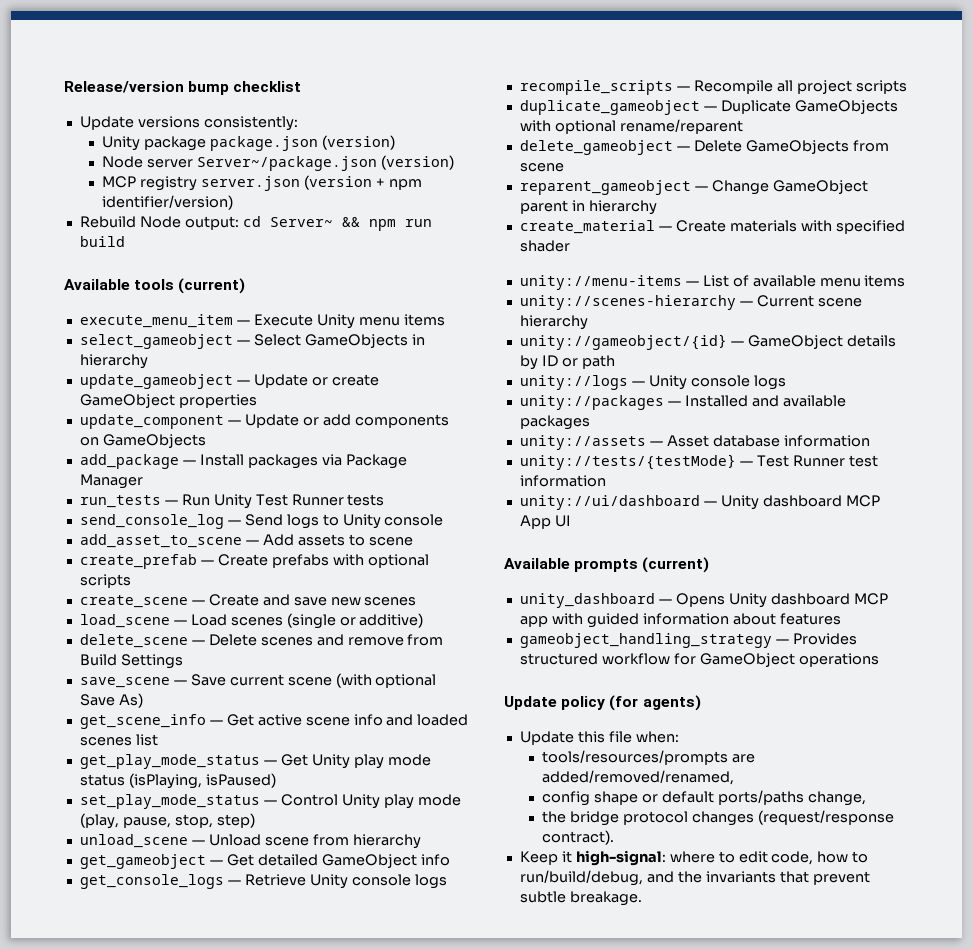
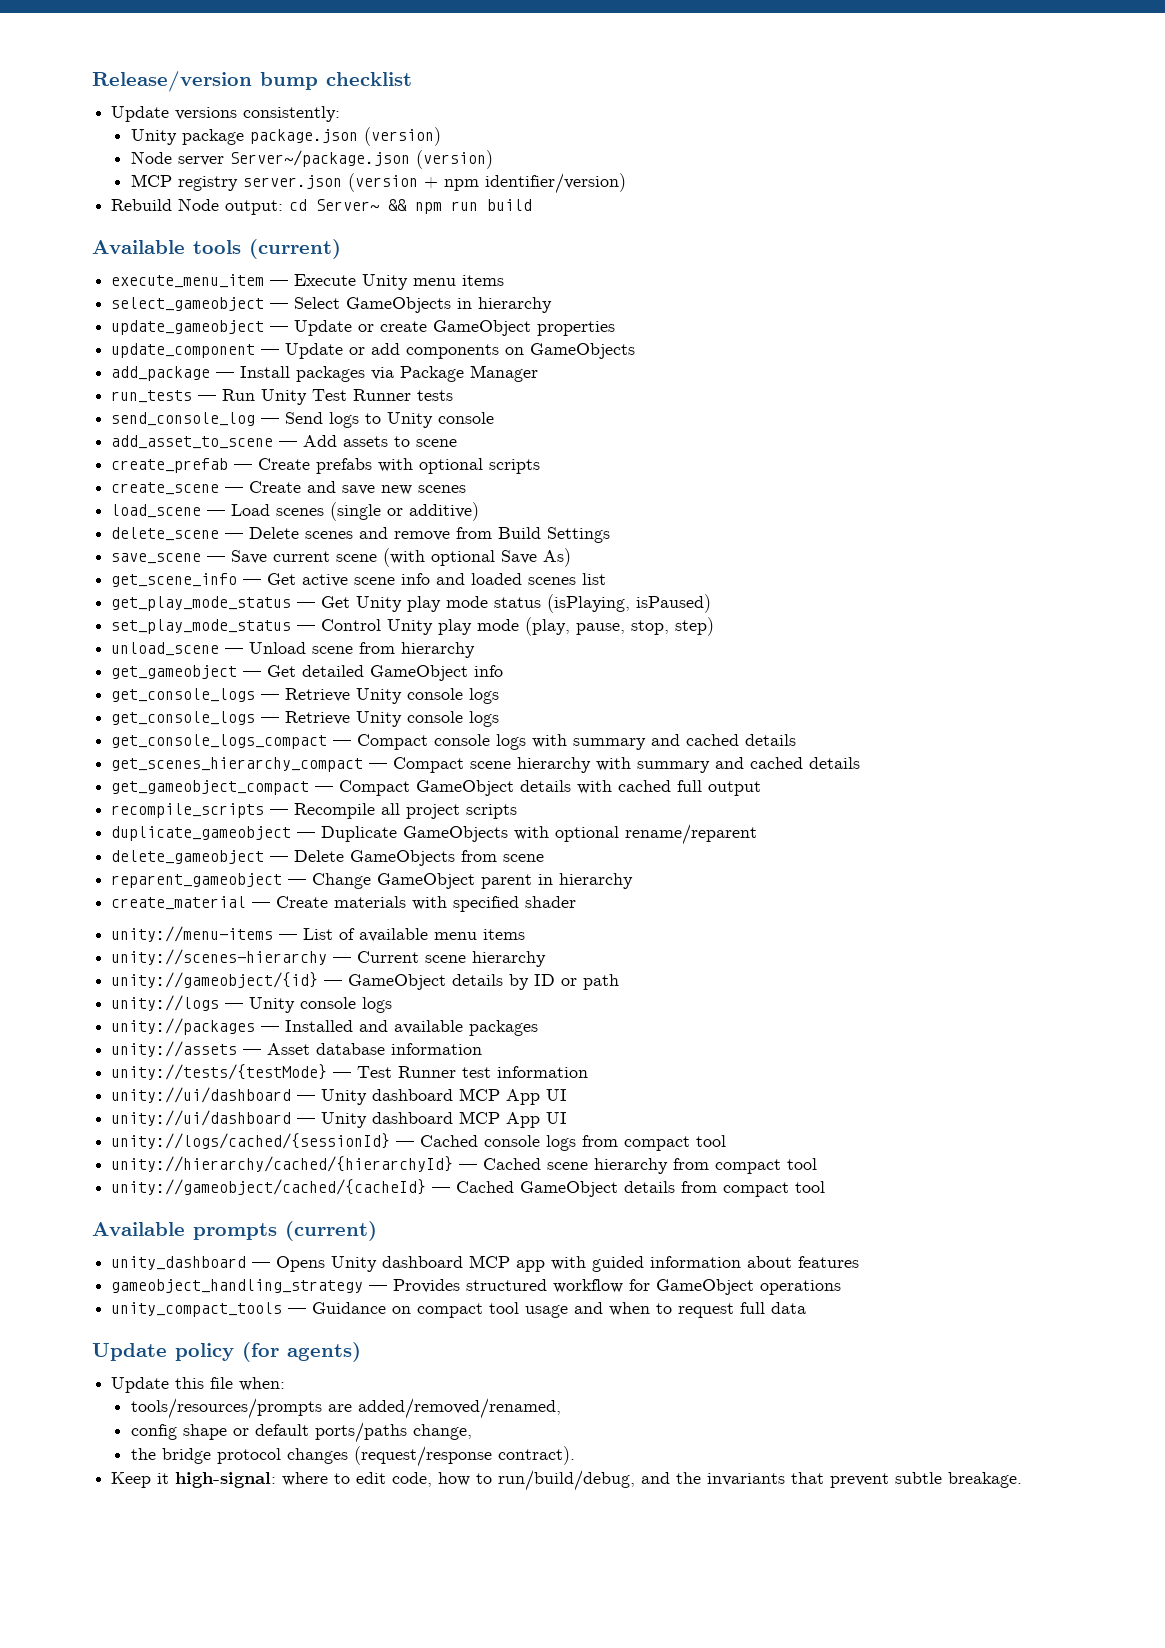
  get_gameobject — Get detailed GameObject info
  get_console_logs — Retrieve Unity console logs
+ get_console_logs — Retrieve Unity console logs
+ get_console_logs_compact — Compact console logs with summary and cached details
+ get_scenes_hierarchy_compact — Compact scene hierarchy with summary and cached details
+ get_gameobject_compact — Compact GameObject details with cached full output
  unity://tests/{testMode} — Test Runner test information
  unity://ui/dashboard — Unity dashboard MCP App UI
+ unity://ui/dashboard — Unity dashboard MCP App UI
+ unity://logs/cached/{sessionId} — Cached console logs from compact tool
+ unity://hierarchy/cached/{hierarchyId} — Cached scene hierarchy from compact tool
+ unity://gameobject/cached/{cacheId} — Cached GameObject details from compact tool
+ unity_compact_tools — Guidance on compact tool usage and when to request full data

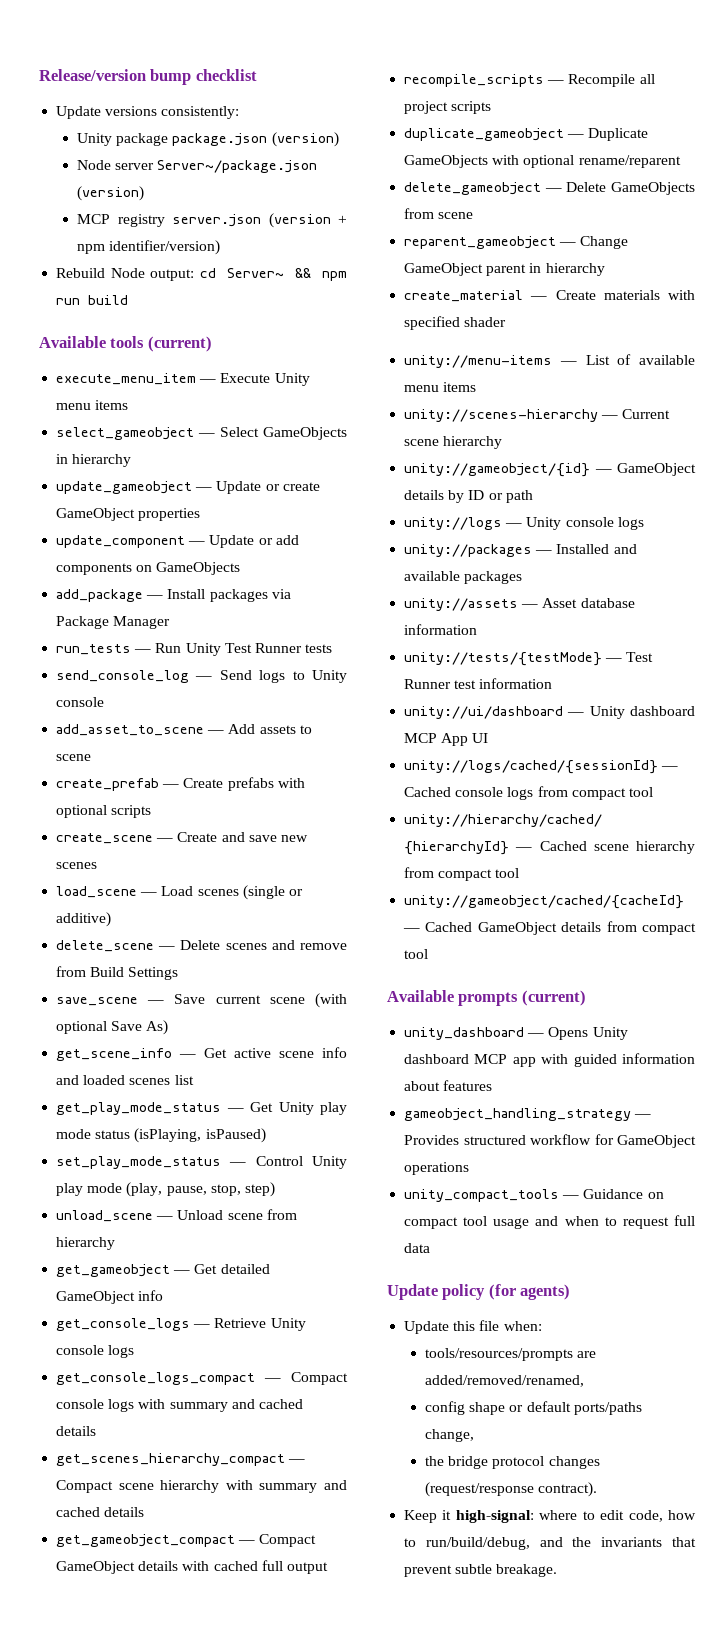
  get_gameobject — Get detailed GameObject info
- get_console_logs — Retrieve Unity console logs
  unity://tests/{testMode} — Test Runner test information
- unity://ui/dashboard — Unity dashboard MCP App UI

